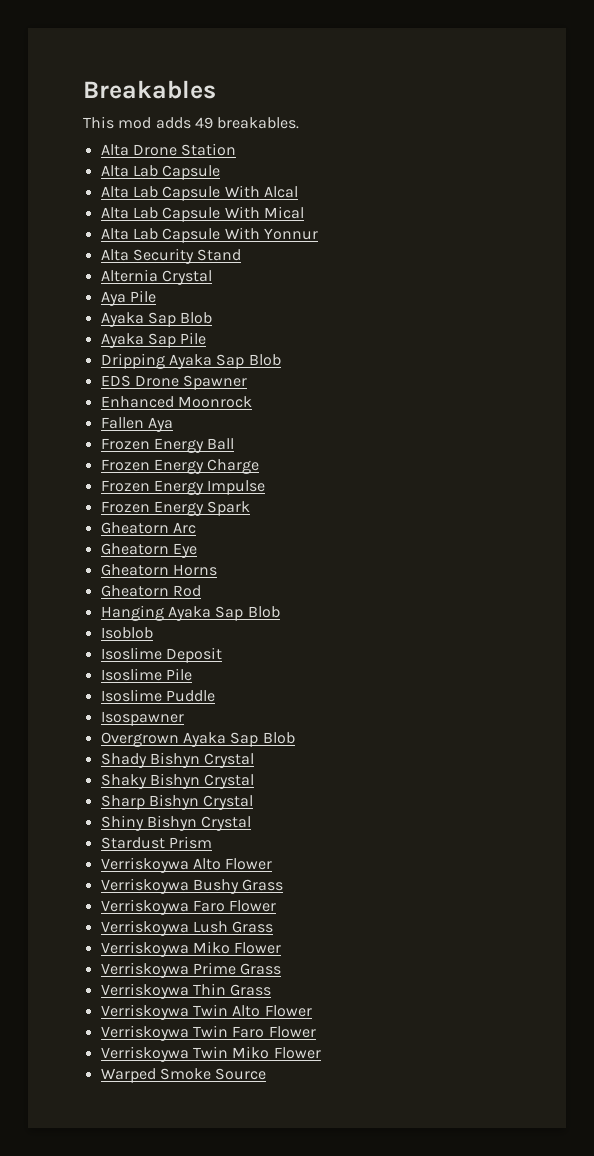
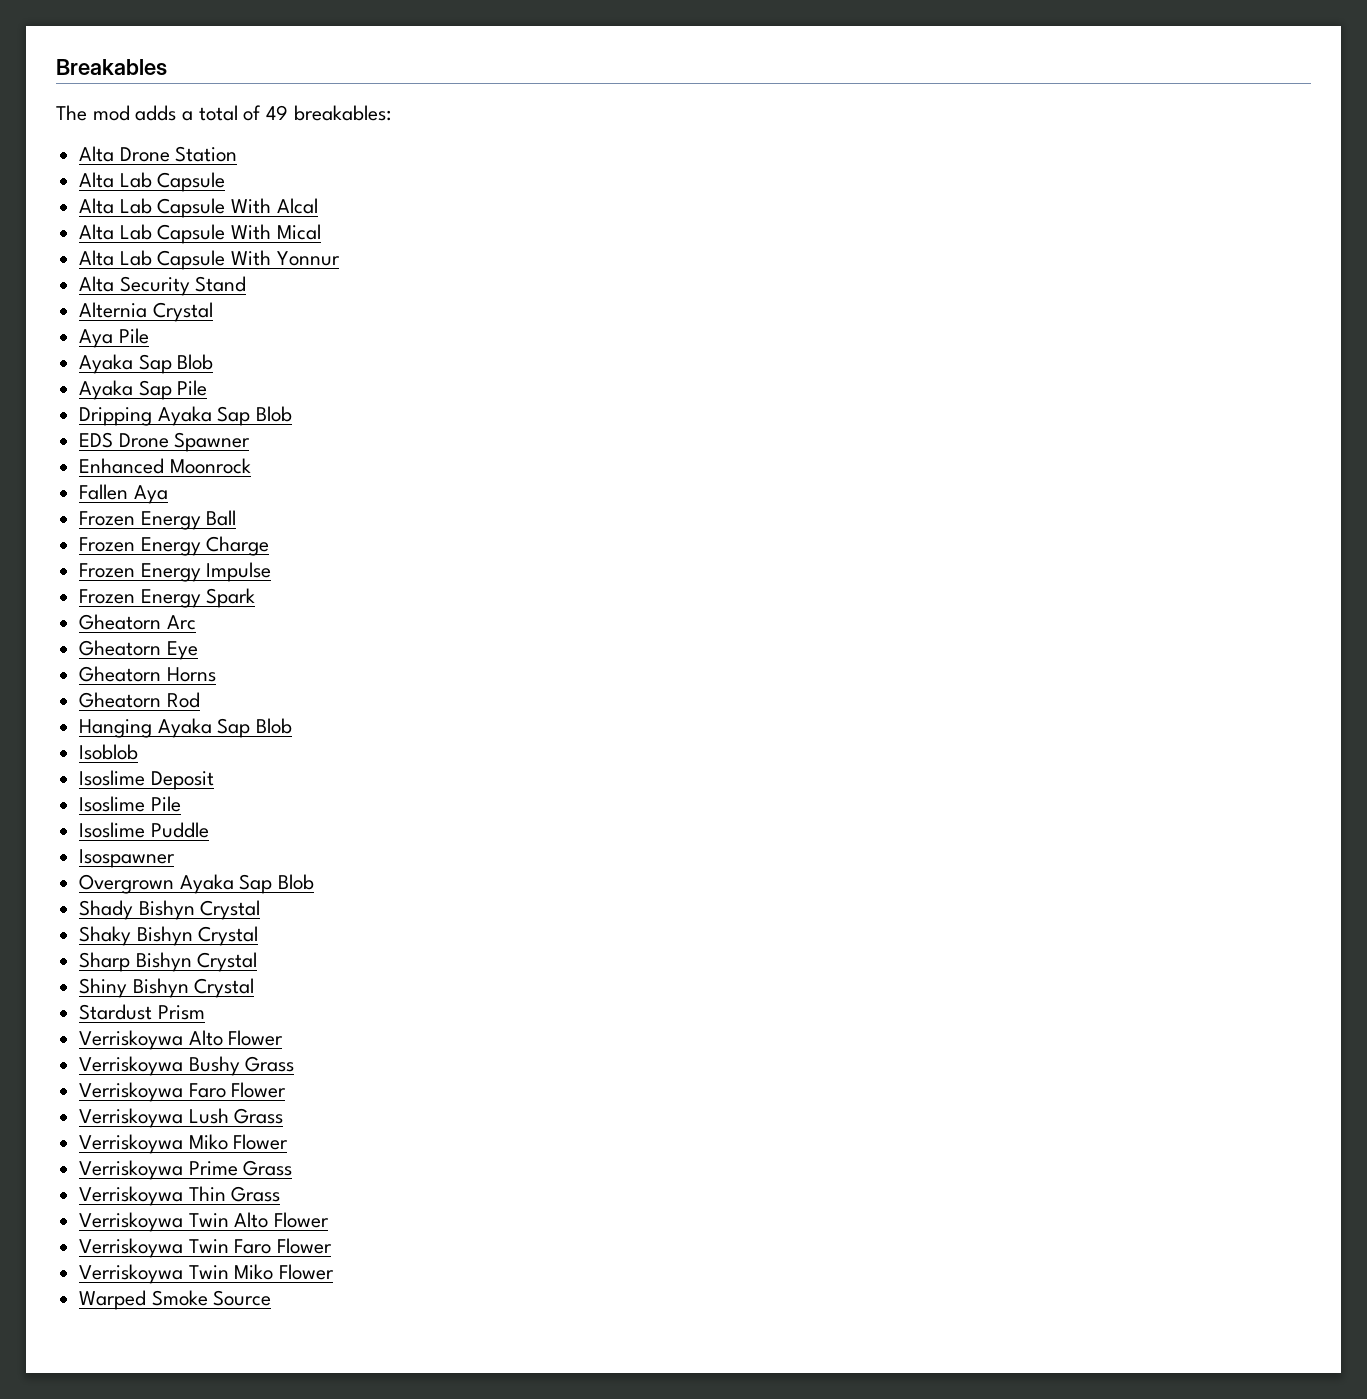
- This mod adds 49 breakables.
+ The mod adds a total of 49 breakables:

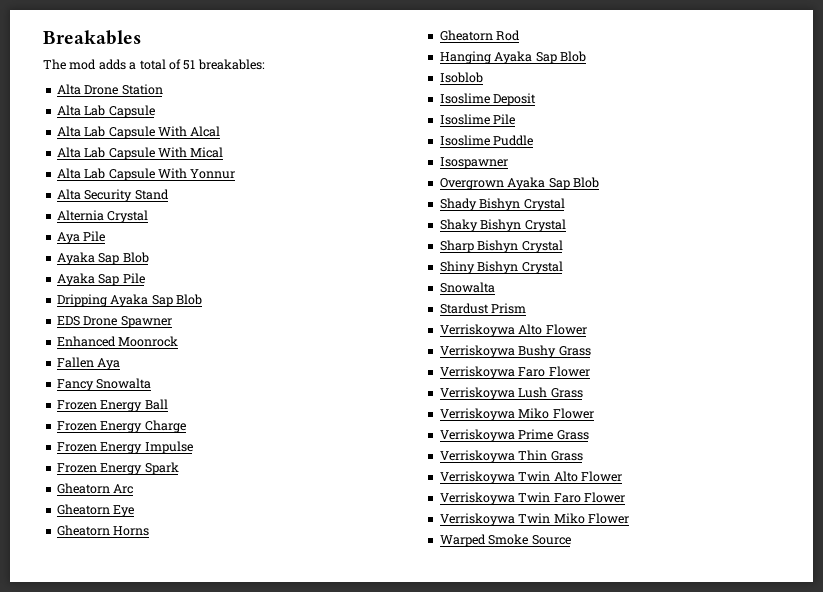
- The mod adds a total of 49 breakables:
+ The mod adds a total of 51 breakables:
+ Fancy Snowalta
  Shiny Bishyn Crystal
+ Snowalta

